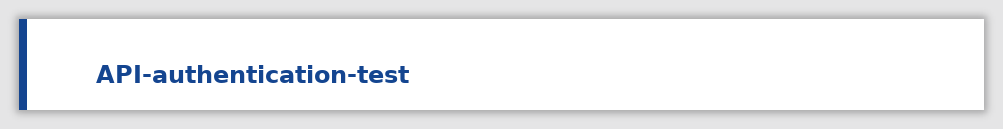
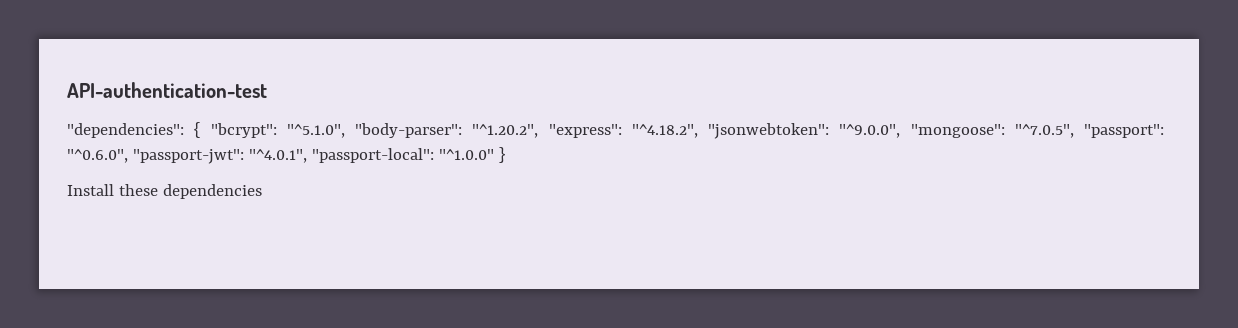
+ "dependencies": { "bcrypt": "^5.1.0", "body-parser": "^1.20.2", "express": "^4.18.2", "jsonwebtoken": "^9.0.0", "mongoose": "^7.0.5", "passport": "^0.6.0", "passport-jwt": "^4.0.1", "passport-local": "^1.0.0" }
+ Install these dependencies

